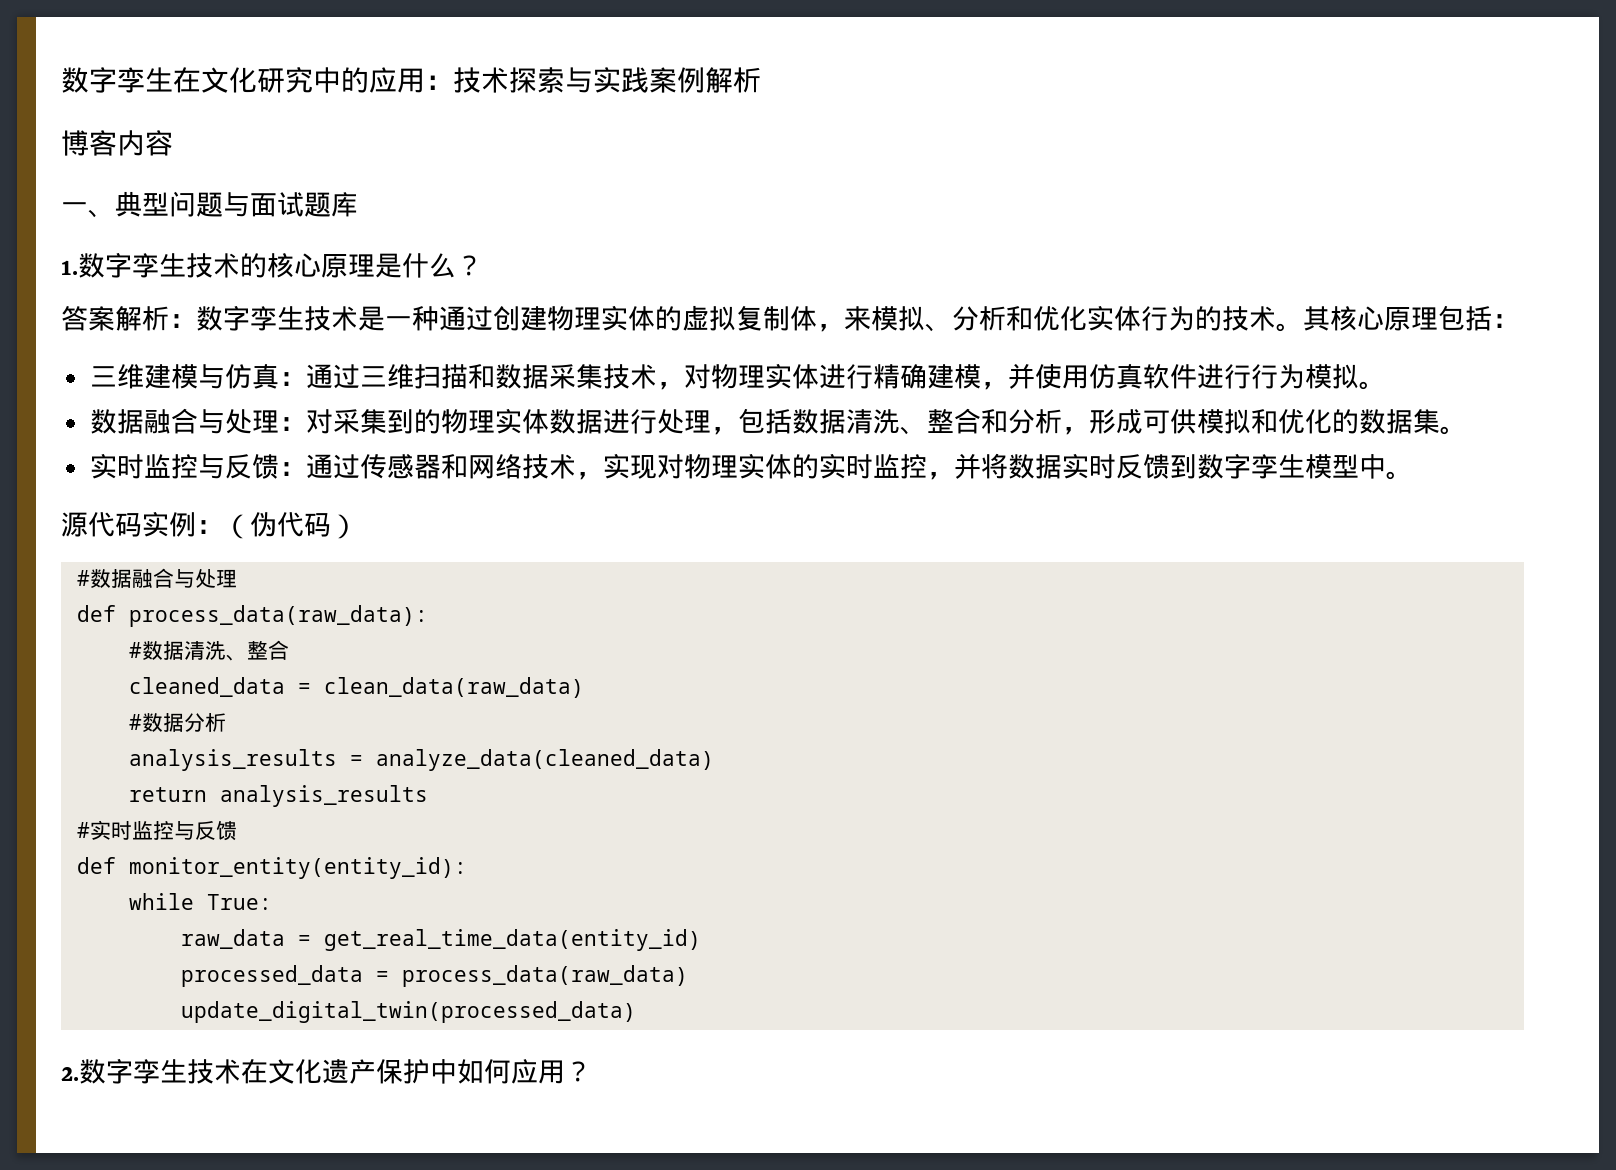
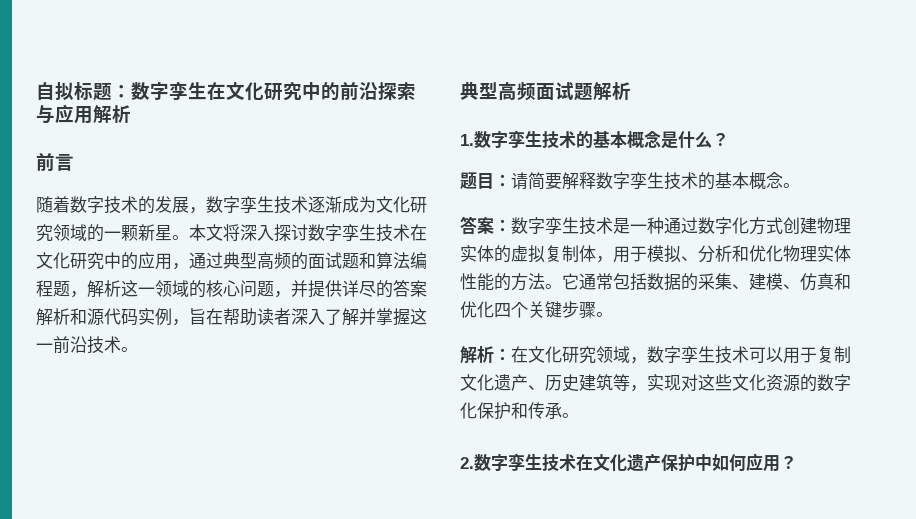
- 数字孪生在文化研究中的应用：技术探索与实践案例解析
- 博客内容
- 一、典型问题与面试题库
+ 自拟标题：数字孪生在文化研究中的前沿探索与应用解析
+ 前言
+ 随着数字技术的发展，数字孪生技术逐渐成为文化研究领域的一颗新星。本文将深入探讨数字孪生技术在文化研究中的应用，通过典型高频的面试题和算法编程题，解析这一领域的核心问题，并提供详尽的答案解析和源代码实例，旨在帮助读者深入了解并掌握这一前沿技术。
+ 典型高频面试题解析
- 1.数字孪生技术的核心原理是什么？
+ 1.数字孪生技术的基本概念是什么？
- 答案解析：数字孪生技术是一种通过创建物理实体的虚拟复制体，来模拟、分析和优化实体行为的技术。其核心原理包括：
- 三维建模与仿真：通过三维扫描和数据采集技术，对物理实体进行精确建模，并使用仿真软件进行行为模拟。
- 数据融合与处理：对采集到的物理实体数据进行处理，包括数据清洗、整合和分析，形成可供模拟和优化的数据集。
- 实时监控与反馈：通过传感器和网络技术，实现对物理实体的实时监控，并将数据实时反馈到数字孪生模型中。
- 源代码实例：（伪代码）
- #数据融合与处理
- def process_data(raw_data):
- #数据清洗、整合
- cleaned_data = clean_data(raw_data)
- #数据分析
- analysis_results = analyze_data(cleaned_data)
- return analysis_results
- #实时监控与反馈
- def monitor_entity(entity_id):
- while True:
- raw_data = get_real_time_data(entity_id)
- processed_data = process_data(raw_data)
- update_digital_twin(processed_data)
+ 题目：请简要解释数字孪生技术的基本概念。
+ 答案：数字孪生技术是一种通过数字化方式创建物理实体的虚拟复制体，用于模拟、分析和优化物理实体性能的方法。它通常包括数据的采集、建模、仿真和优化四个关键步骤。
+ 解析：在文化研究领域，数字孪生技术可以用于复制文化遗产、历史建筑等，实现对这些文化资源的数字化保护和传承。

